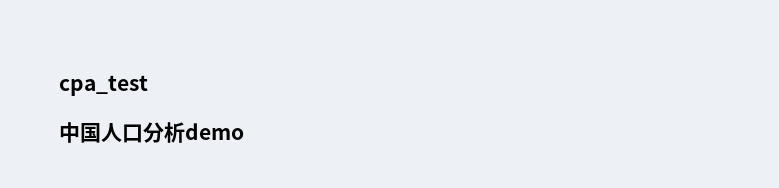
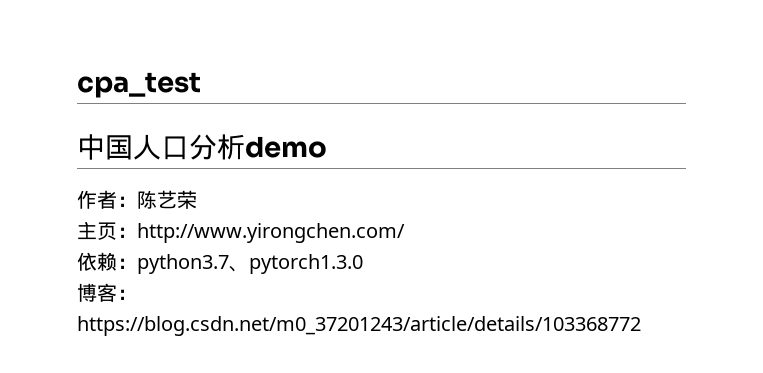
+ 作者：陈艺荣
+ 主页：http://www.yirongchen.com/
+ 依赖：python3.7、pytorch1.3.0
+ 博客：https://blog.csdn.net/m0_37201243/article/details/103368772

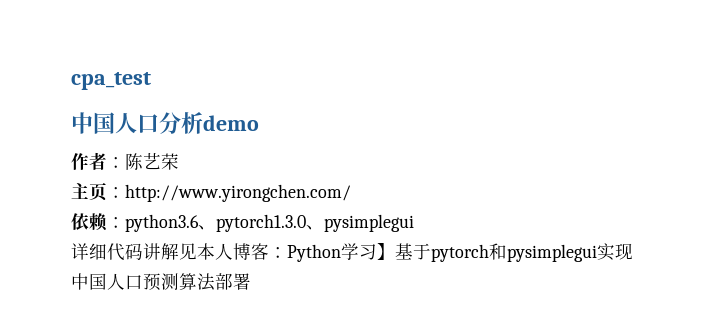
- 依赖：python3.7、pytorch1.3.0
- 博客：https://blog.csdn.net/m0_37201243/article/details/103368772
+ 依赖：python3.6、pytorch1.3.0、pysimplegui
+ 详细代码讲解见本人博客：Python学习】基于pytorch和pysimplegui实现中国人口预测算法部署

